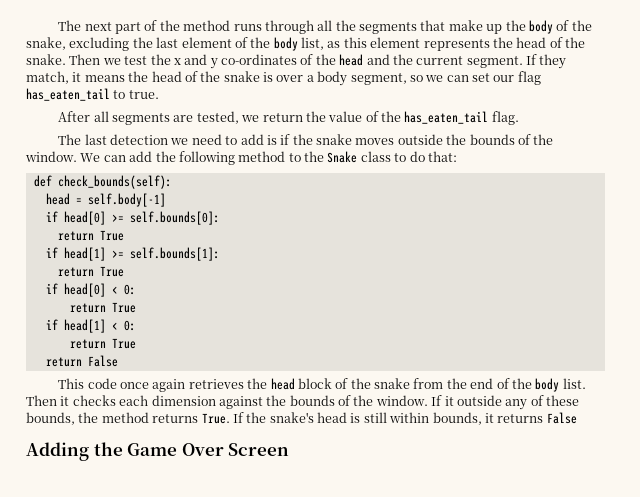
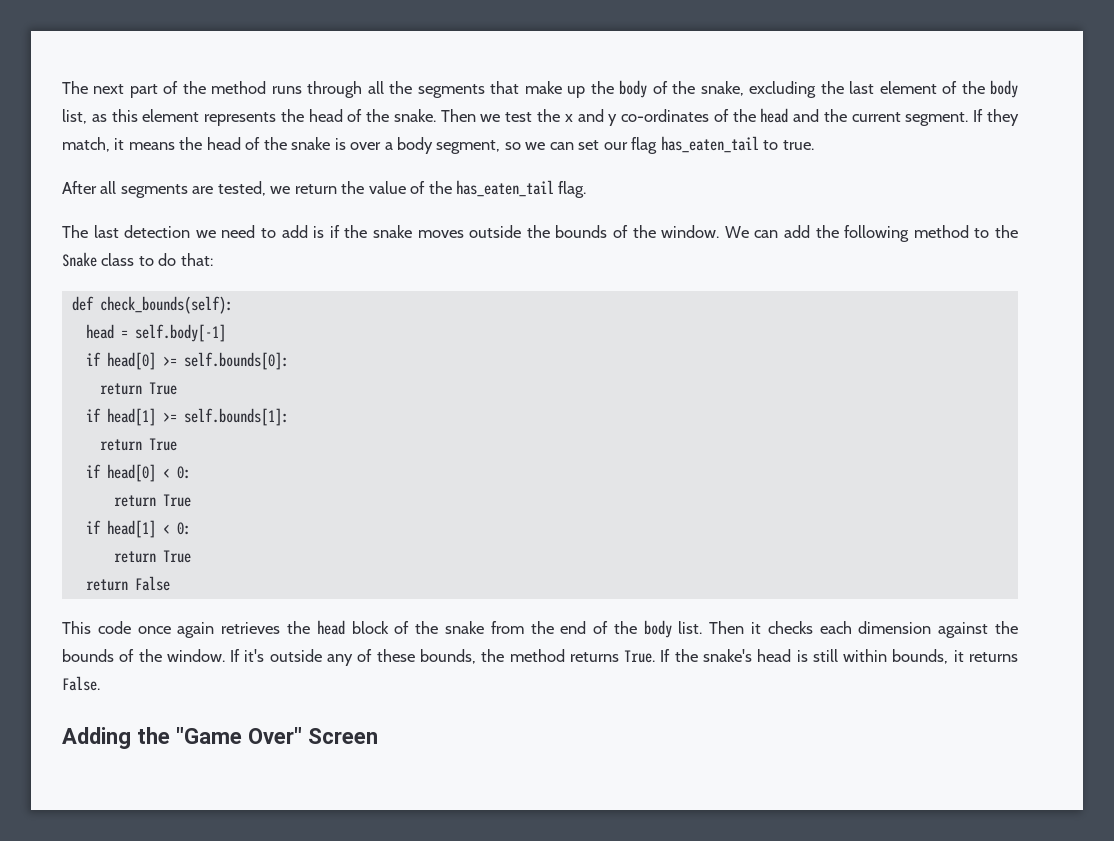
- If it outside any of these bounds, the method returns True.
+ If it's outside any of these bounds, the method returns True.
- If the snake's head is still within bounds, it returns False
+ If the snake's head is still within bounds, it returns False.
- Adding the Game Over Screen
+ Adding the "Game Over" Screen

